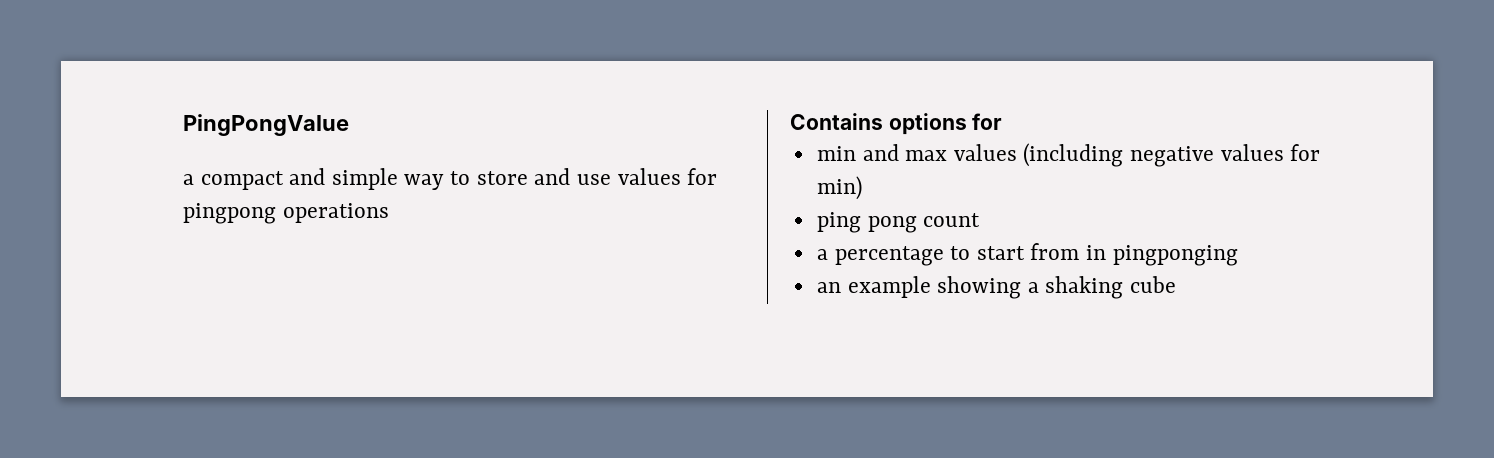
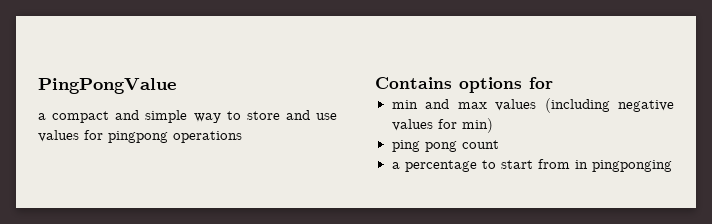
- an example showing a shaking cube

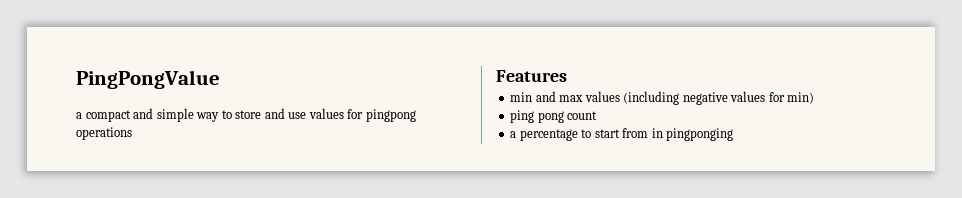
- Contains options for
+ Features

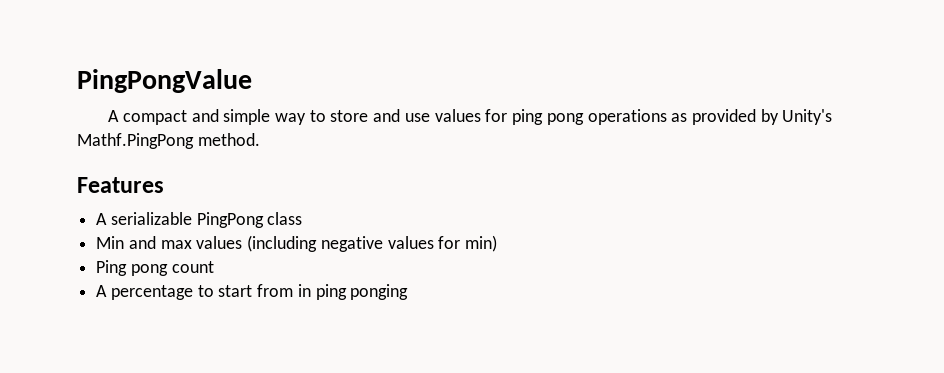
- a compact and simple way to store and use values for pingpong operations
+ A compact and simple way to store and use values for ping pong operations as provided by Unity's Mathf.PingPong method.
  Features
- min and max values (including negative values for min)
+ A serializable PingPong class
+ Min and max values (including negative values for min)
- ping pong count
+ Ping pong count
- a percentage to start from in pingponging
+ A percentage to start from in ping ponging

